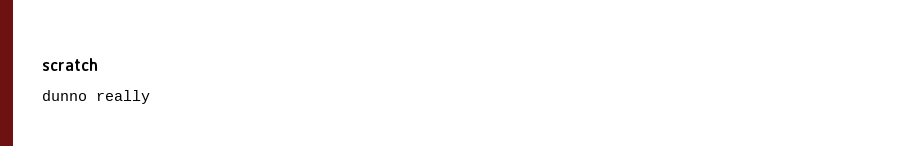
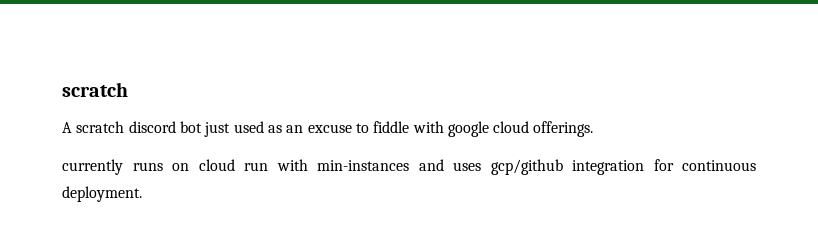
- dunno really
+ A scratch discord bot just used as an excuse to fiddle with google cloud offerings.
+ currently runs on cloud run with min-instances and uses gcp/github integration for continuous deployment.

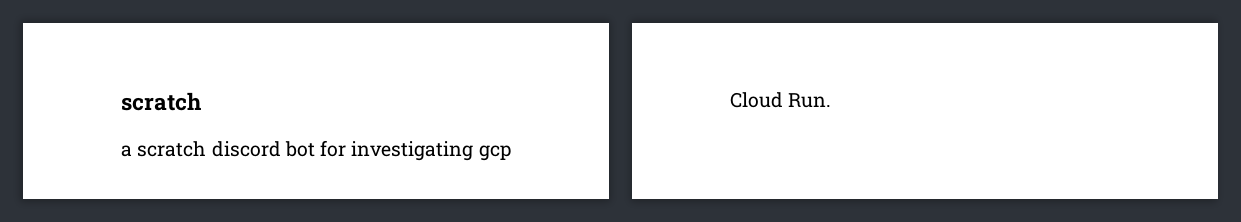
- A scratch discord bot just used as an excuse to fiddle with google cloud offerings.
- currently runs on cloud run with min-instances and uses gcp/github integration for continuous deployment.
+ a scratch discord bot for investigating gcp Cloud Run.

